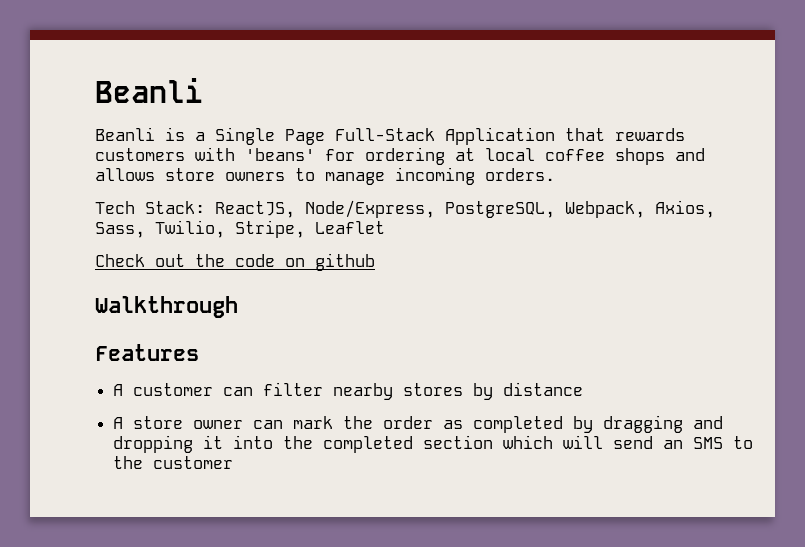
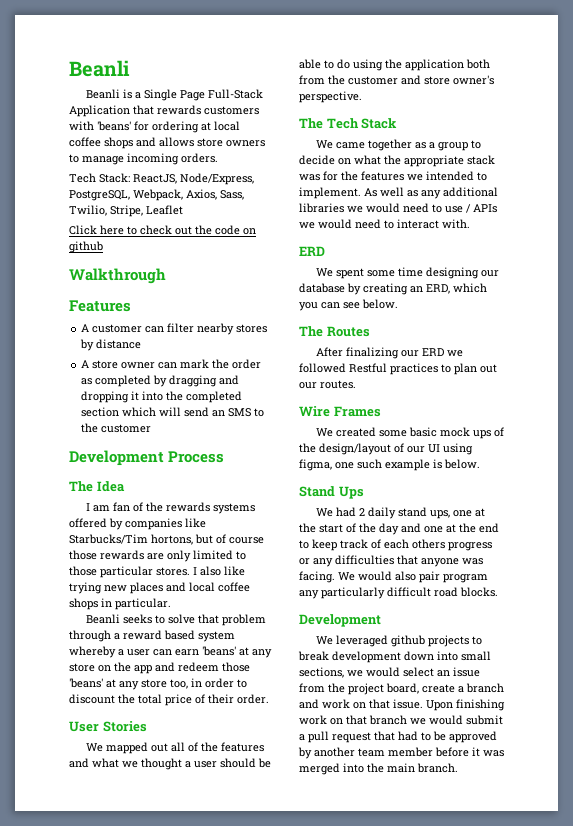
- Check out the code on github
+ Click here to check out the code on github
+ Development Process
+ The Idea
+ I am fan of the rewards systems offered by companies like Starbucks/Tim hortons, but of course those rewards are only limited to those particular stores. I also like trying new places and local coffee shops in particular.
+ Beanli seeks to solve that problem through a reward based system whereby a user can earn 'beans' at any store on the app and redeem those 'beans' at any store too, in order to discount the total price of their order.
+ User Stories
+ We mapped out all of the features and what we thought a user should be able to do using the application both from the customer and store owner's perspective.
+ The Tech Stack
+ We came together as a group to decide on what the appropriate stack was for the features we intended to implement. As well as any additional libraries we would need to use / APIs we would need to interact with.
+ ERD
+ We spent some time designing our database by creating an ERD, which you can see below.
+ The Routes
+ After finalizing our ERD we followed Restful practices to plan out our routes.
+ Wire Frames
+ We created some basic mock ups of the design/layout of our UI using figma, one such example is below.
+ Stand Ups
+ We had 2 daily stand ups, one at the start of the day and one at the end to keep track of each others progress or any difficulties that anyone was facing. We would also pair program any particularly difficult road blocks.
+ Development
+ We leveraged github projects to break development down into small sections, we would select an issue from the project board, create a branch and work on that issue. Upon finishing work on that branch we would submit a pull request that had to be approved by another team member before it was merged into the main branch.

